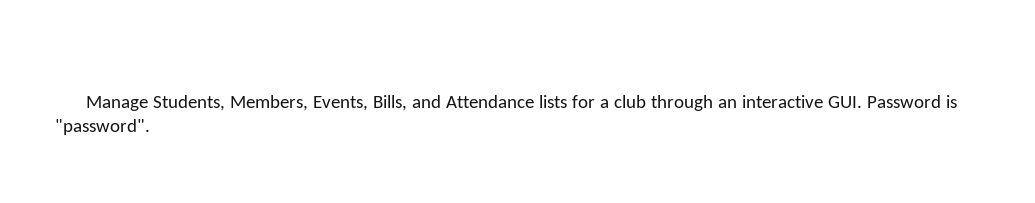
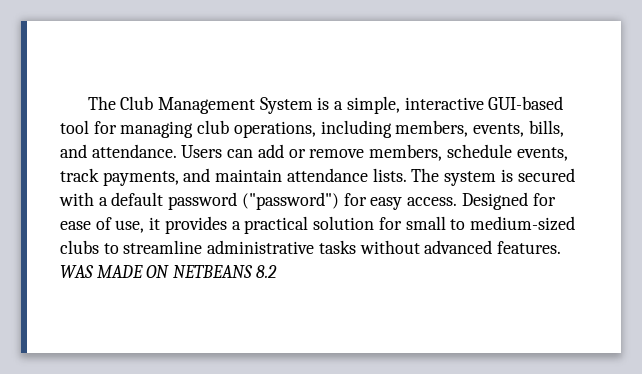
- Manage Students, Members, Events, Bills, and Attendance lists for a club through an interactive GUI. Password is "password".
+ The Club Management System is a simple, interactive GUI-based tool for managing club operations, including members, events, bills, and attendance. Users can add or remove members, schedule events, track payments, and maintain attendance lists. The system is secured with a default password ("password") for easy access. Designed for ease of use, it provides a practical solution for small to medium-sized clubs to streamline administrative tasks without advanced features. WAS MADE ON NETBEANS 8.2

